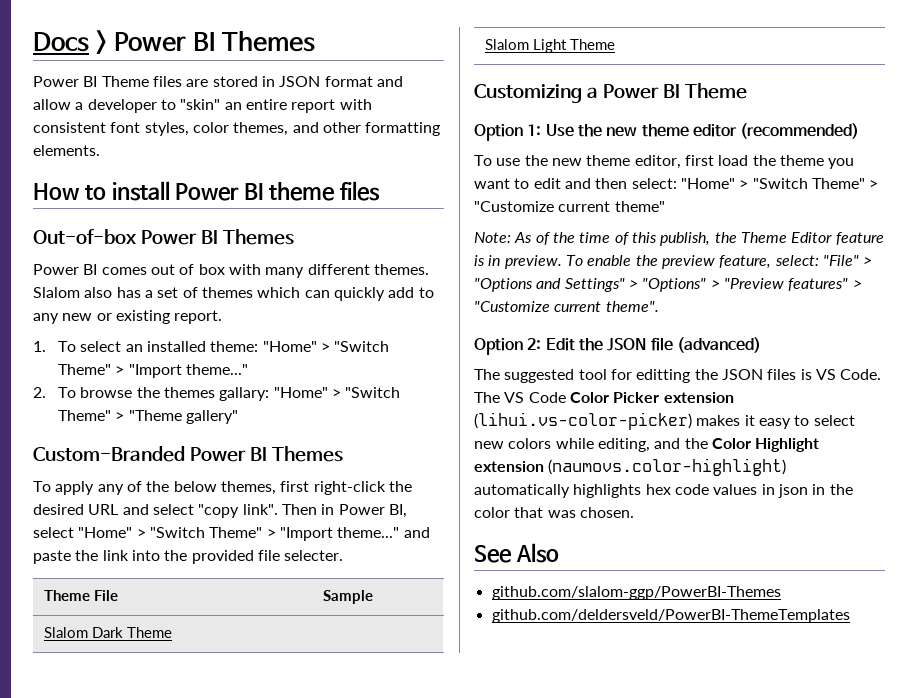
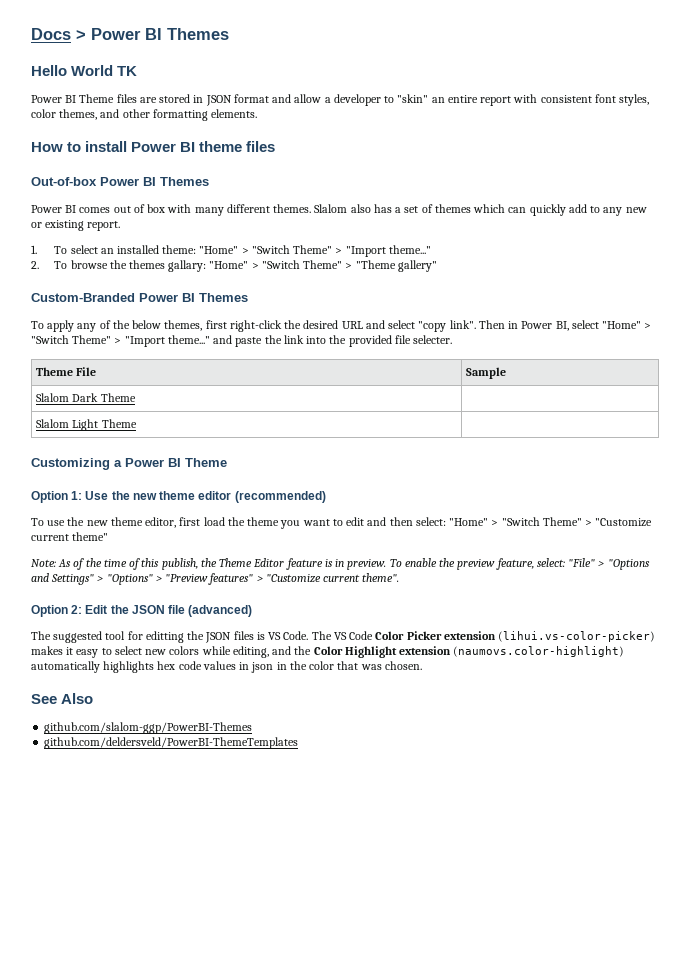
+ Hello World TK

